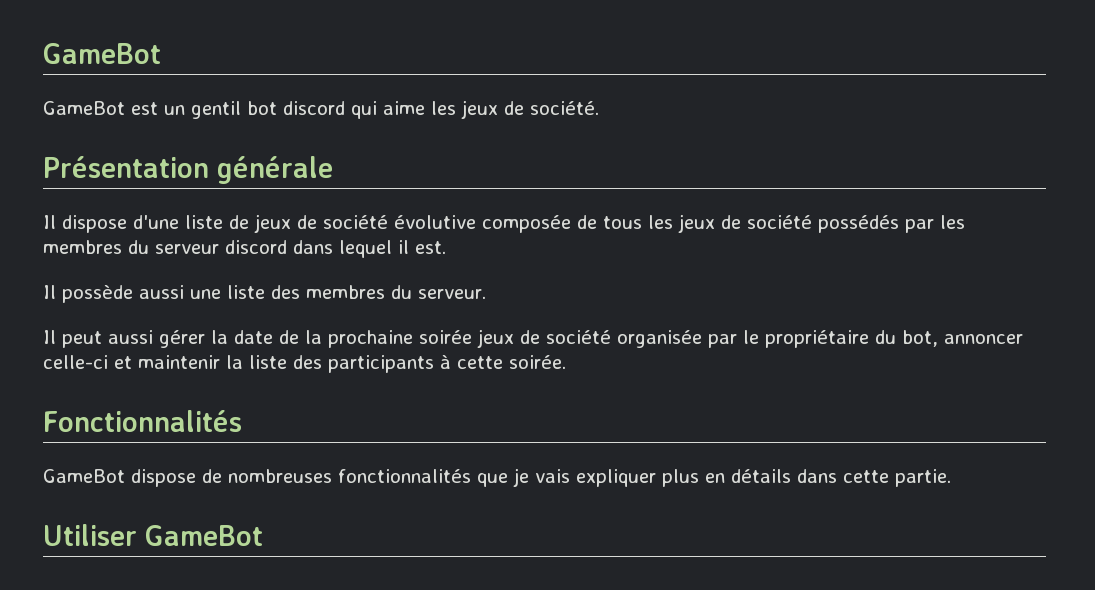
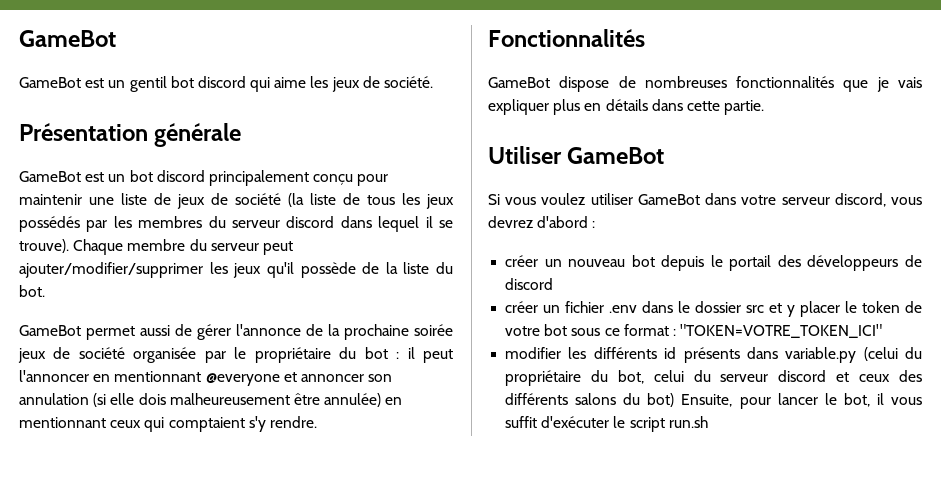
- Il dispose d'une liste de jeux de société évolutive composée de tous les jeux de société possédés par les membres du serveur discord dans lequel il est.
- Il possède aussi une liste des membres du serveur.
- Il peut aussi gérer la date de la prochaine soirée jeux de société organisée par le propriétaire du bot, annoncer celle-ci et maintenir la liste des participants à cette soirée.
+ GameBot est un bot discord principalement conçu pour maintenir une liste de jeux de société (la liste de tous les jeux possédés par les membres du serveur discord dans lequel il se trouve). Chaque membre du serveur peut ajouter/modifier/supprimer les jeux qu'il possède de la liste du bot.
+ GameBot permet aussi de gérer l'annonce de la prochaine soirée jeux de société organisée par le propriétaire du bot : il peut l'annoncer en mentionnant @everyone et annoncer son annulation (si elle dois malheureusement être annulée) en mentionnant ceux qui comptaient s'y rendre.
+ Si vous voulez utiliser GameBot dans votre serveur discord, vous devrez d'abord :
+ créer un nouveau bot depuis le portail des développeurs de discord
+ créer un fichier .env dans le dossier src et y placer le token de votre bot sous ce format : "TOKEN=VOTRE_TOKEN_ICI"
+ modifier les différents id présents dans variable.py (celui du propriétaire du bot, celui du serveur discord et ceux des différents salons du bot) Ensuite, pour lancer le bot, il vous suffit d'exécuter le script run.sh

